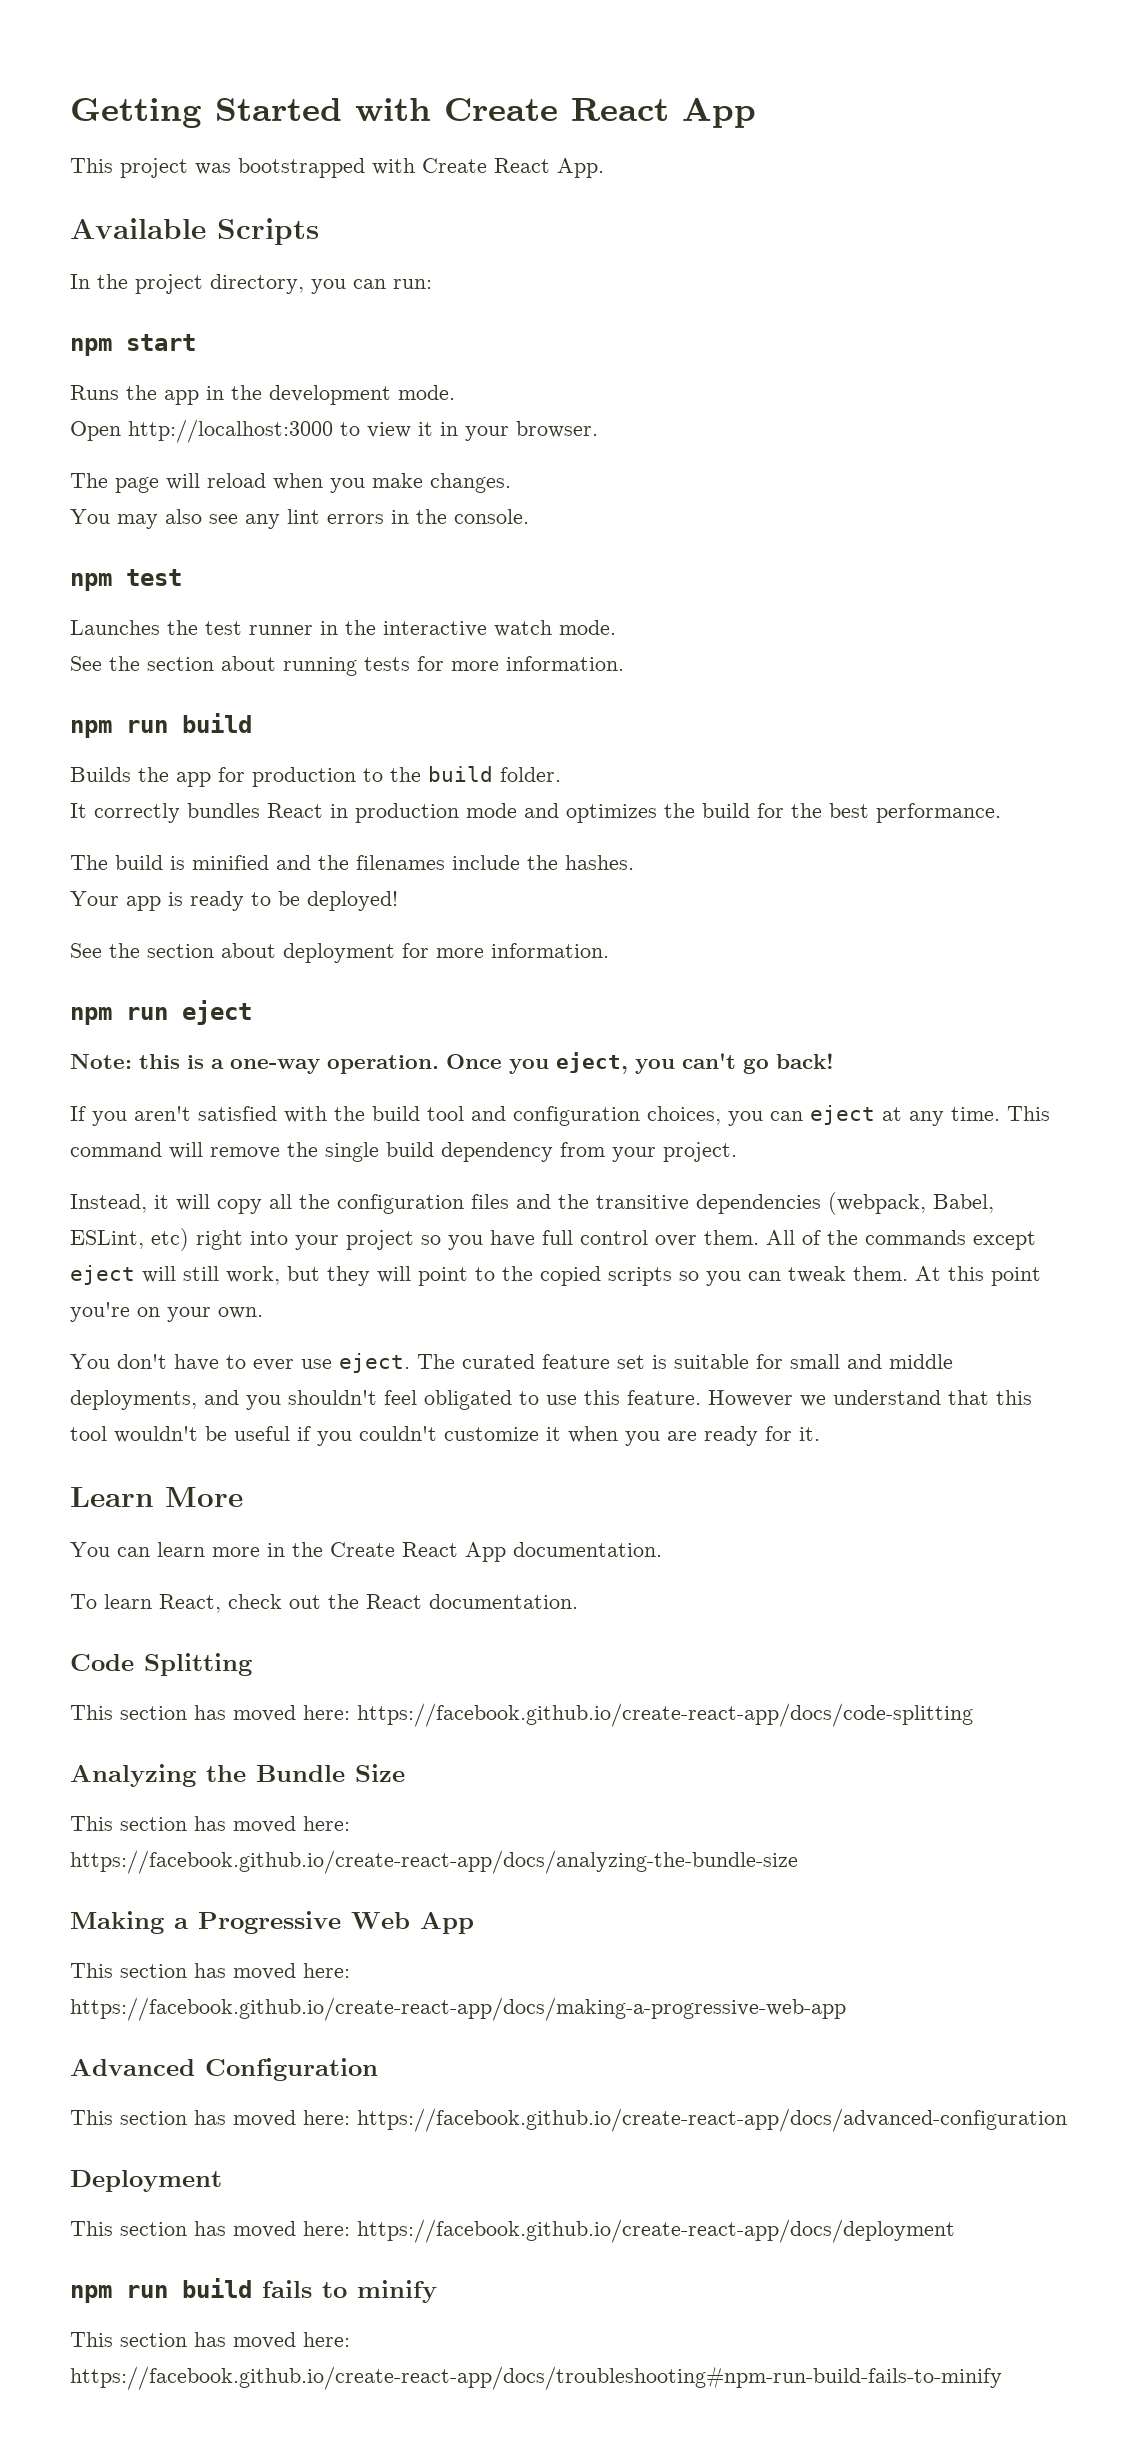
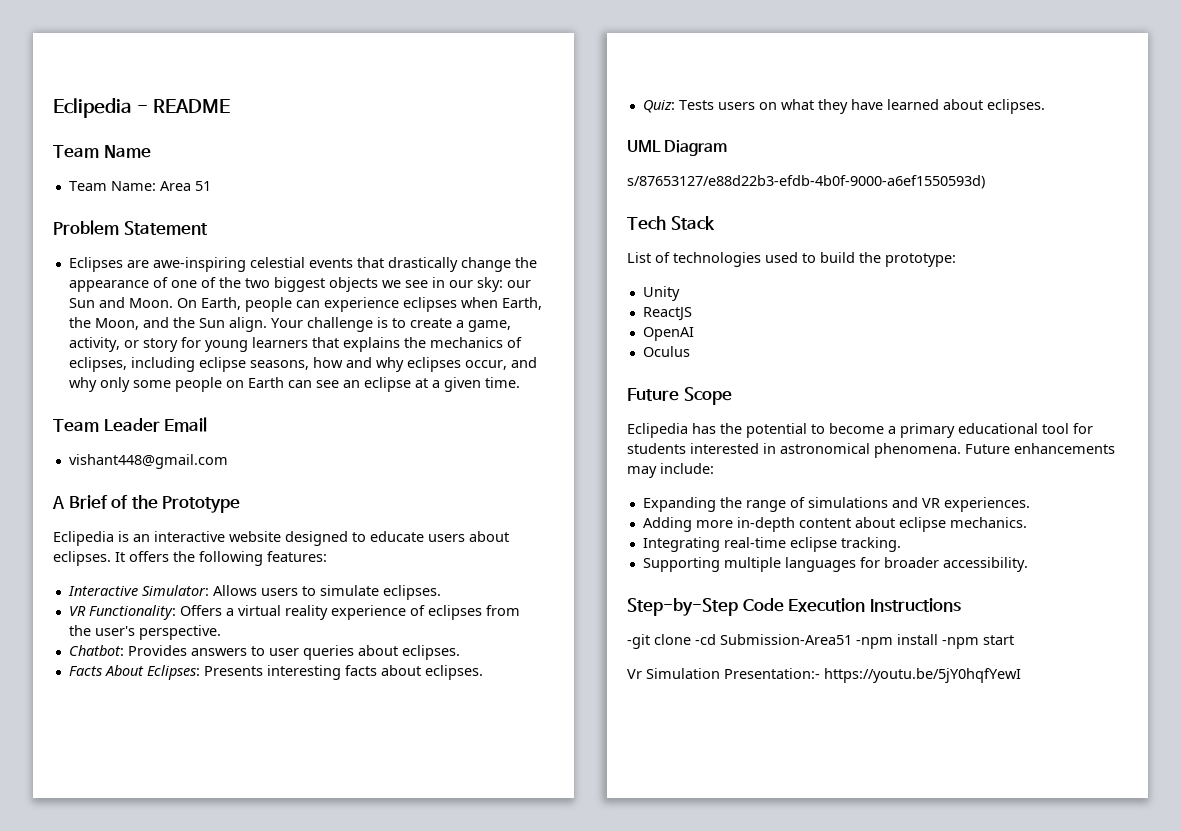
- Getting Started with Create React App
- This project was bootstrapped with Create React App.
- Available Scripts
- In the project directory, you can run:
- npm start
- Runs the app in the development mode.
- Open http://localhost:3000 to view it in your browser.
- The page will reload when you make changes.
- You may also see any lint errors in the console.
- npm test
- Launches the test runner in the interactive watch mode.
- See the section about running tests for more information.
- npm run build
- Builds the app for production to the build folder.
- It correctly bundles React in production mode and optimizes the build for the best performance.
- The build is minified and the filenames include the hashes.
- Your app is ready to be deployed!
- See the section about deployment for more information.
- npm run eject
- Note: this is a one-way operation. Once you eject, you can't go back!
- If you aren't satisfied with the build tool and configuration choices, you can eject at any time. This command will remove the single build dependency from your project.
- Instead, it will copy all the configuration files and the transitive dependencies (webpack, Babel, ESLint, etc) right into your project so you have full control over them. All of the commands except eject will still work, but they will point to the copied scripts so you can tweak them. At this point you're on your own.
- You don't have to ever use eject. The curated feature set is suitable for small and middle deployments, and you shouldn't feel obligated to use this feature. However we understand that this tool wouldn't be useful if you couldn't customize it when you are ready for it.
- Learn More
- You can learn more in the Create React App documentation.
- To learn React, check out the React documentation.
- Code Splitting
- This section has moved here: https://facebook.github.io/create-react-app/docs/code-splitting
- Analyzing the Bundle Size
- This section has moved here: https://facebook.github.io/create-react-app/docs/analyzing-the-bundle-size
- Making a Progressive Web App
- This section has moved here: https://facebook.github.io/create-react-app/docs/making-a-progressive-web-app
- Advanced Configuration
- This section has moved here: https://facebook.github.io/create-react-app/docs/advanced-configuration
- Deployment
- This section has moved here: https://facebook.github.io/create-react-app/docs/deployment
- npm run build fails to minify
- This section has moved here: https://facebook.github.io/create-react-app/docs/troubleshooting#npm-run-build-fails-to-minify
+ Eclipedia - README
+ Team Name
+ Team Name: Area 51
+ Problem Statement
+ Eclipses are awe-inspiring celestial events that drastically change the appearance of one of the two biggest objects we see in our sky: our Sun and Moon. On Earth, people can experience eclipses when Earth, the Moon, and the Sun align. Your challenge is to create a game, activity, or story for young learners that explains the mechanics of eclipses, including eclipse seasons, how and why eclipses occur, and why only some people on Earth can see an eclipse at a given time.
+ Team Leader Email
+ vishant448@gmail.com
+ A Brief of the Prototype
+ Eclipedia is an interactive website designed to educate users about eclipses. It offers the following features:
+ Interactive Simulator: Allows users to simulate eclipses.
+ VR Functionality: Offers a virtual reality experience of eclipses from the user's perspective.
+ Chatbot: Provides answers to user queries about eclipses.
+ Facts About Eclipses: Presents interesting facts about eclipses.
+ Quiz: Tests users on what they have learned about eclipses.
+ UML Diagram
+ s/87653127/e88d22b3-efdb-4b0f-9000-a6ef1550593d)
+ Tech Stack
+ List of technologies used to build the prototype:
+ Unity
+ ReactJS
+ OpenAI
+ Oculus
+ Future Scope
+ Eclipedia has the potential to become a primary educational tool for students interested in astronomical phenomena. Future enhancements may include:
+ Expanding the range of simulations and VR experiences.
+ Adding more in-depth content about eclipse mechanics.
+ Integrating real-time eclipse tracking.
+ Supporting multiple languages for broader accessibility.
+ Step-by-Step Code Execution Instructions
+ -git clone -cd Submission-Area51 -npm install -npm start
+ Vr Simulation Presentation:- https://youtu.be/5jY0hqfYewI

